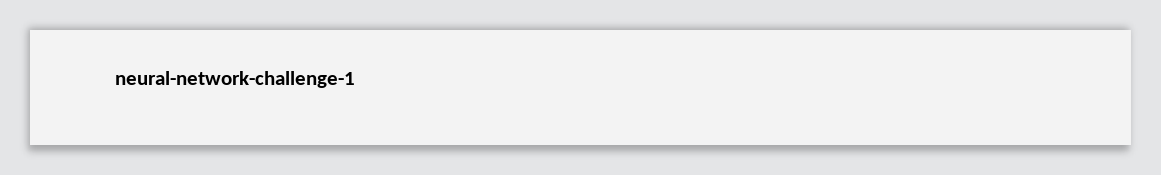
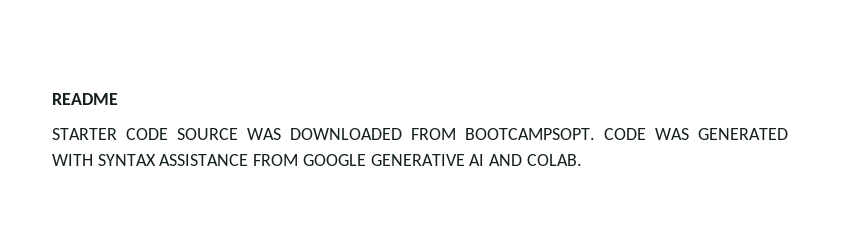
- neural-network-challenge-1
+ README
+ STARTER CODE SOURCE WAS DOWNLOADED FROM BOOTCAMPSOPT. CODE WAS GENERATED WITH SYNTAX ASSISTANCE FROM GOOGLE GENERATIVE AI AND COLAB.

